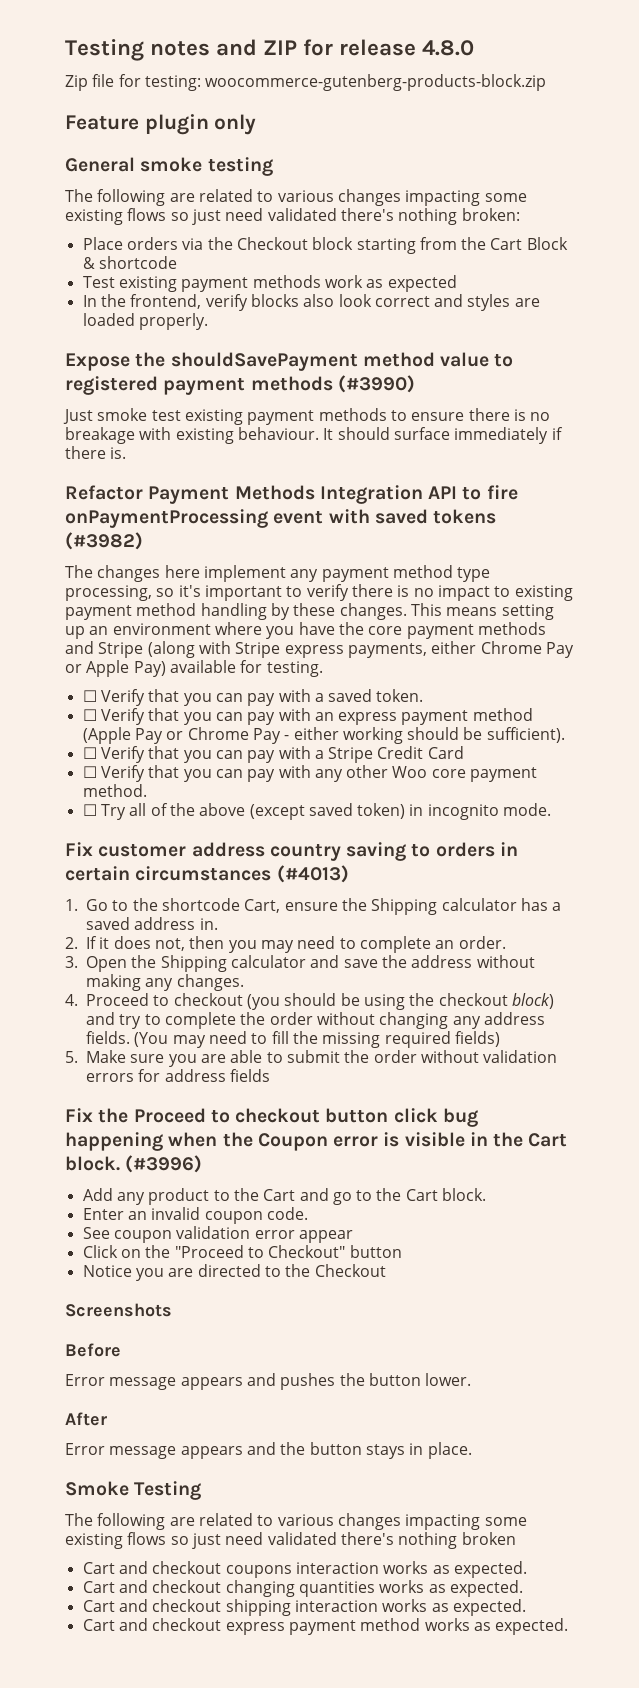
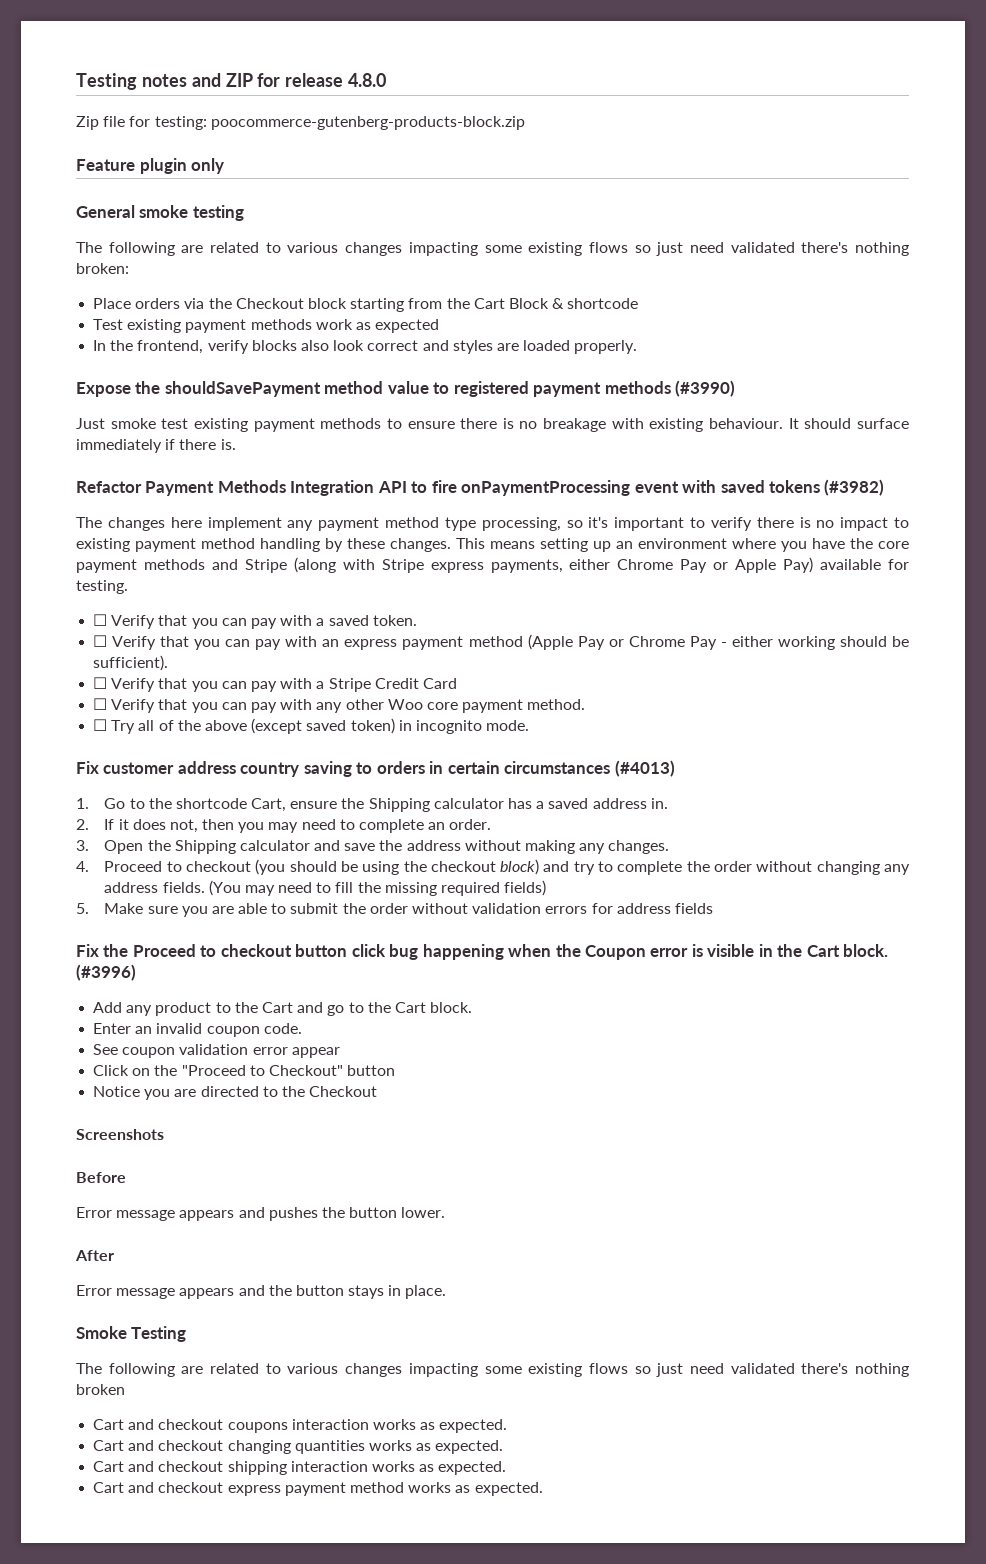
- Zip file for testing: woocommerce-gutenberg-products-block.zip
+ Zip file for testing: poocommerce-gutenberg-products-block.zip

